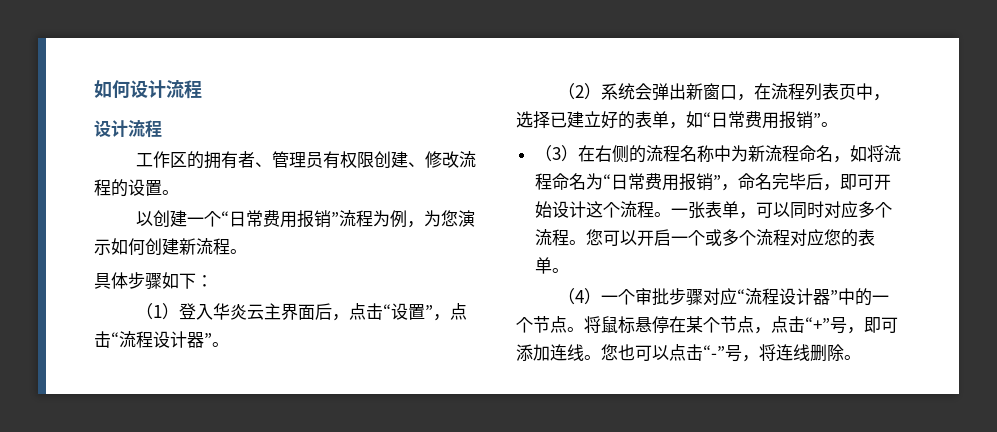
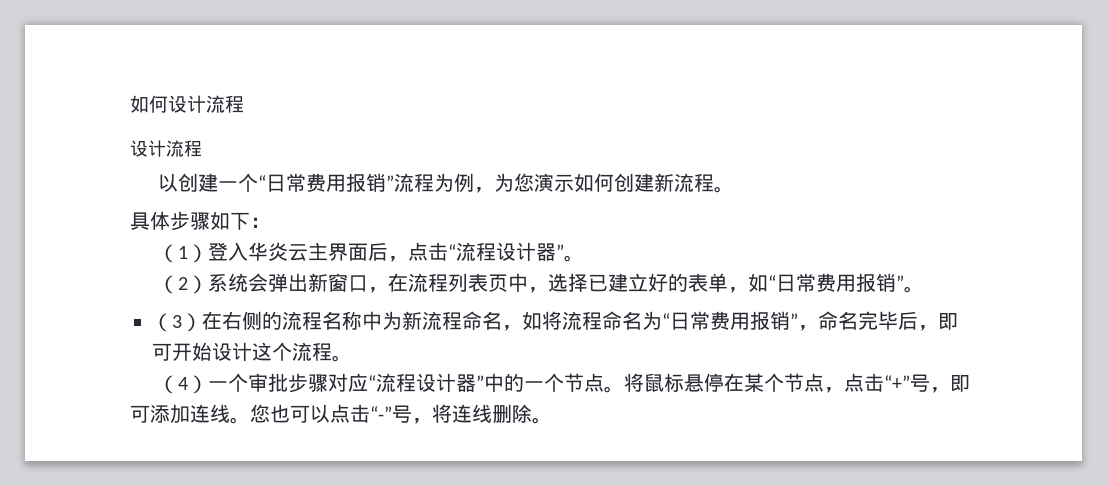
- 工作区的拥有者、管理员有权限创建、修改流程的设置。
- （1）登入华炎云主界面后，点击“设置”，点击“流程设计器”。
+ （1）登入华炎云主界面后，点击“流程设计器”。
- 一张表单，可以同时对应多个流程。您可以开启一个或多个流程对应您的表单。

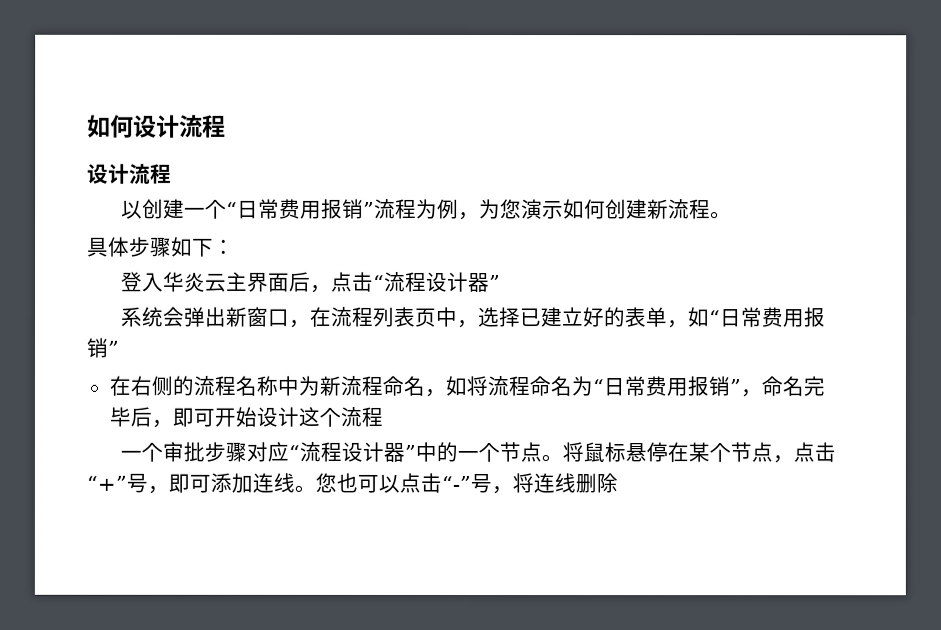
- （1）登入华炎云主界面后，点击“流程设计器”。
- （2）系统会弹出新窗口，在流程列表页中，选择已建立好的表单，如“日常费用报销”。
- （3）在右侧的流程名称中为新流程命名，如将流程命名为“日常费用报销”，命名完毕后，即可开始设计这个流程。
- （4）一个审批步骤对应“流程设计器”中的一个节点。
+ 登入华炎云主界面后，点击“流程设计器”
+ 系统会弹出新窗口，在流程列表页中，选择已建立好的表单，如“日常费用报销”
+ 在右侧的流程名称中为新流程命名，如将流程命名为“日常费用报销”，命名完毕后，即可开始设计这个流程
+ 一个审批步骤对应“流程设计器”中的一个节点。
- 您也可以点击“-”号，将连线删除。
+ 您也可以点击“-”号，将连线删除

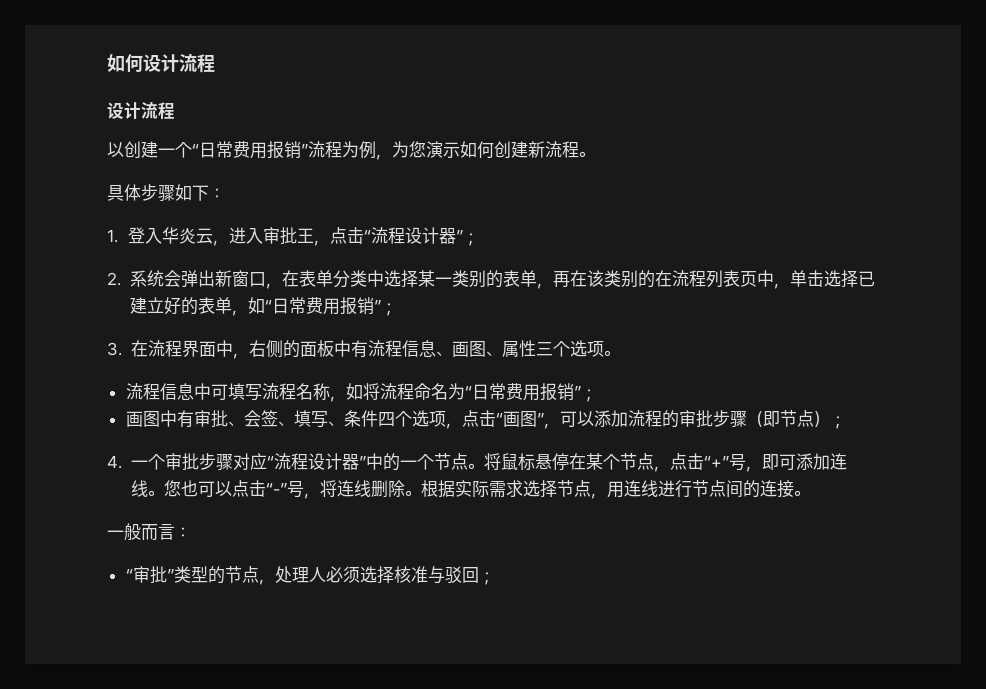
- 登入华炎云主界面后，点击“流程设计器”
- 系统会弹出新窗口，在流程列表页中，选择已建立好的表单，如“日常费用报销”
- 在右侧的流程名称中为新流程命名，如将流程命名为“日常费用报销”，命名完毕后，即可开始设计这个流程
- 一个审批步骤对应“流程设计器”中的一个节点。
+ 1.登入华炎云，进入审批王，点击“流程设计器”；
+ 2.系统会弹出新窗口，在表单分类中选择某一类别的表单，再在该类别的在流程列表页中，单击选择已建立好的表单，如“日常费用报销”；
+ 3.在流程界面中，右侧的面板中有流程信息、画图、属性三个选项。
+ 流程信息中可填写流程名称，如将流程命名为“日常费用报销”；
+ 画图中有审批、会签、填写、条件四个选项，点击“画图”，可以添加流程的审批步骤（即节点）；
+ 4.一个审批步骤对应“流程设计器”中的一个节点。
- 您也可以点击“-”号，将连线删除
+ 您也可以点击“-”号，将连线删除。根据实际需求选择节点，用连线进行节点间的连接。
+ 一般而言：
+ “审批”类型的节点，处理人必须选择核准与驳回；

